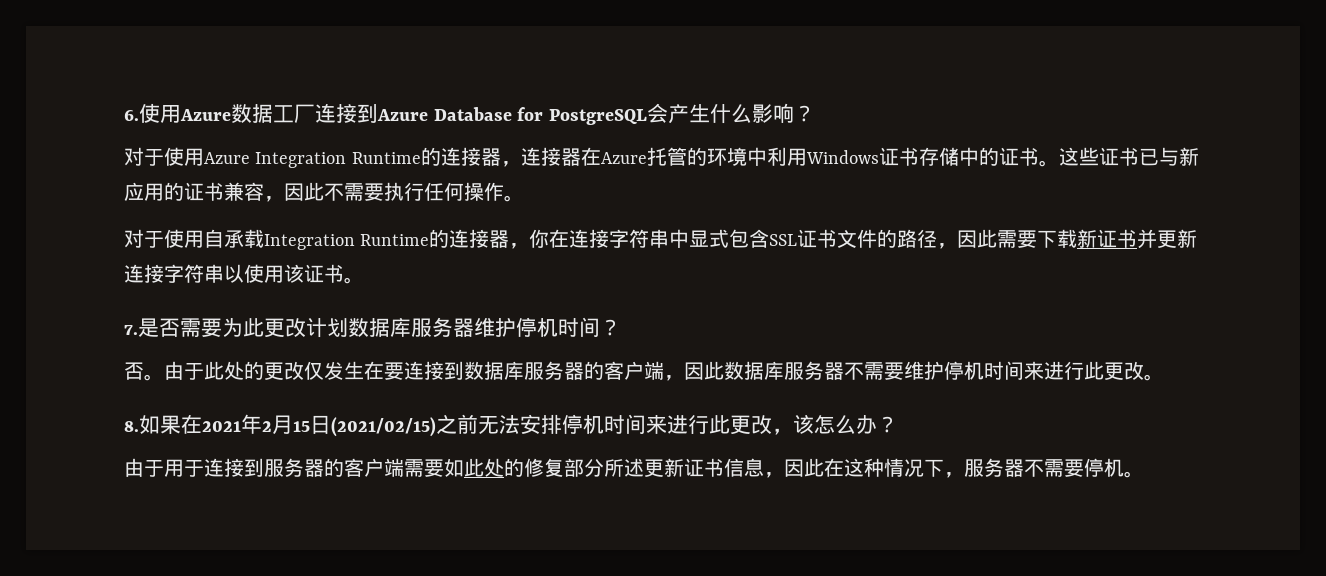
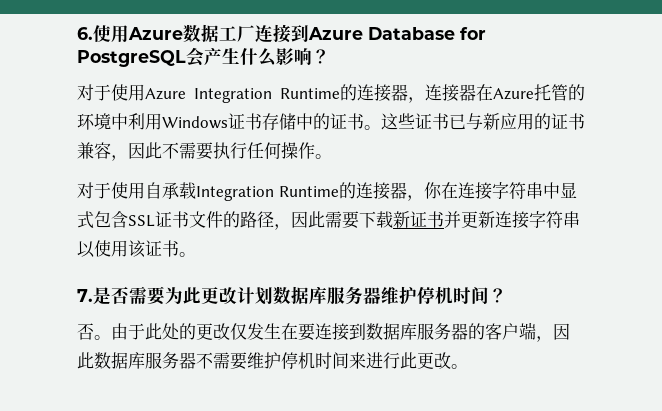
- 8.如果在2021年2月15日(2021/02/15)之前无法安排停机时间来进行此更改，该怎么办？
- 由于用于连接到服务器的客户端需要如此处的修复部分所述更新证书信息，因此在这种情况下，服务器不需要停机。

